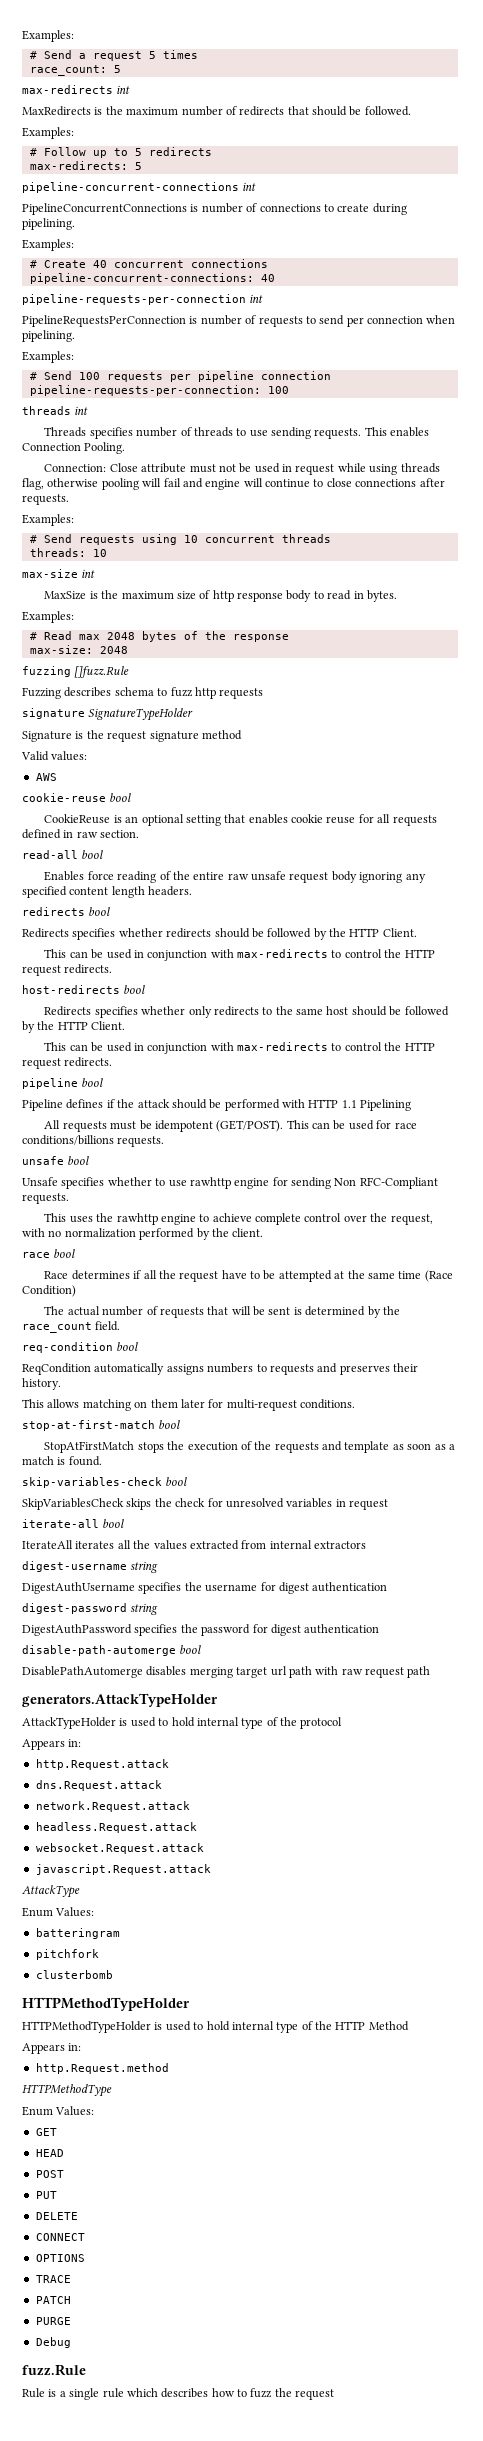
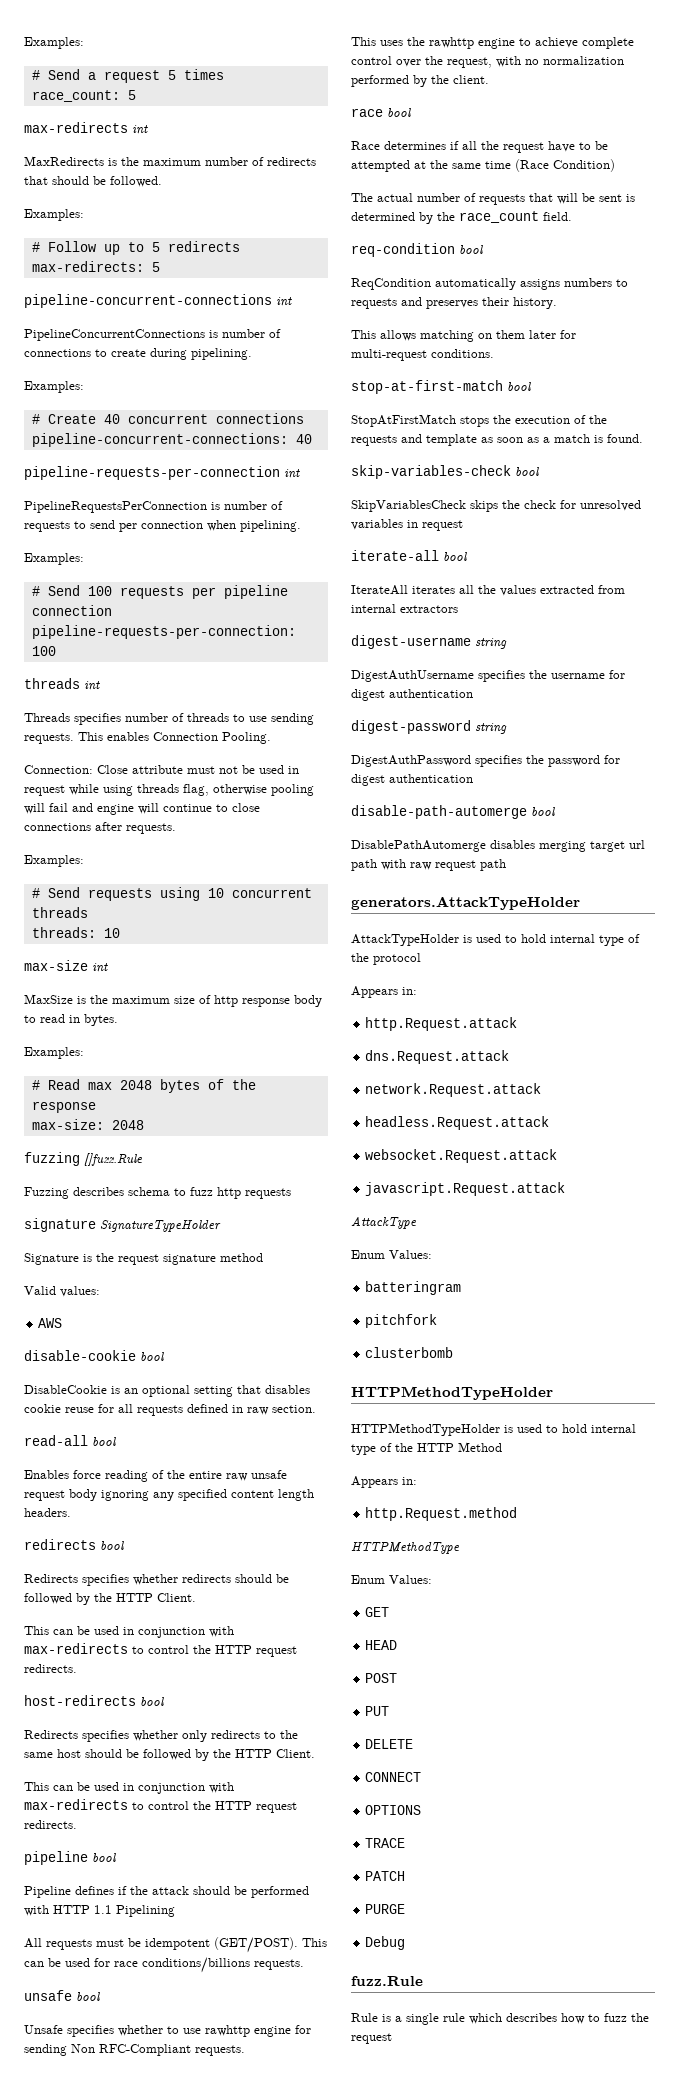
- cookie-reuse bool
- CookieReuse is an optional setting that enables cookie reuse for all requests defined in raw section.
+ disable-cookie bool
+ DisableCookie is an optional setting that disables cookie reuse for all requests defined in raw section.

